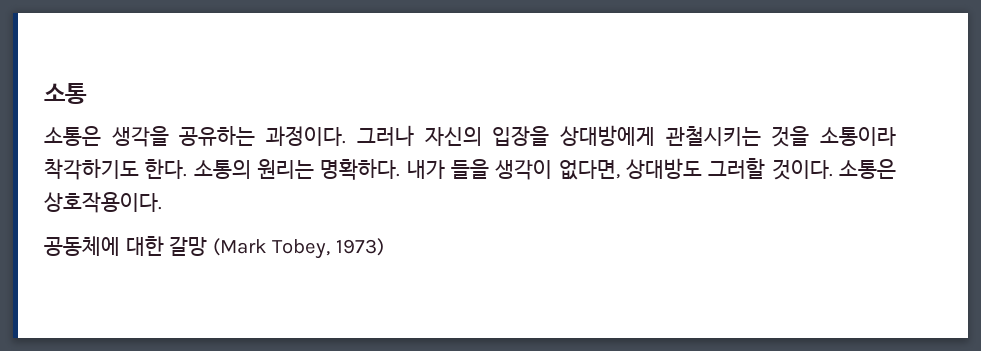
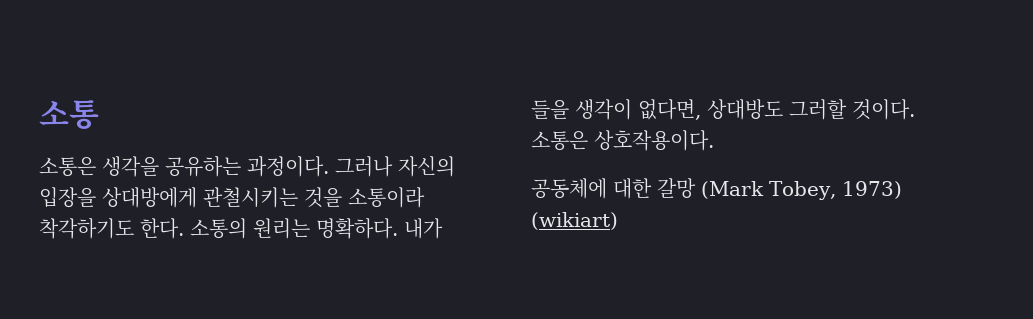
- 공동체에 대한 갈망 (Mark Tobey, 1973)
+ 공동체에 대한 갈망 (Mark Tobey, 1973) (wikiart)

